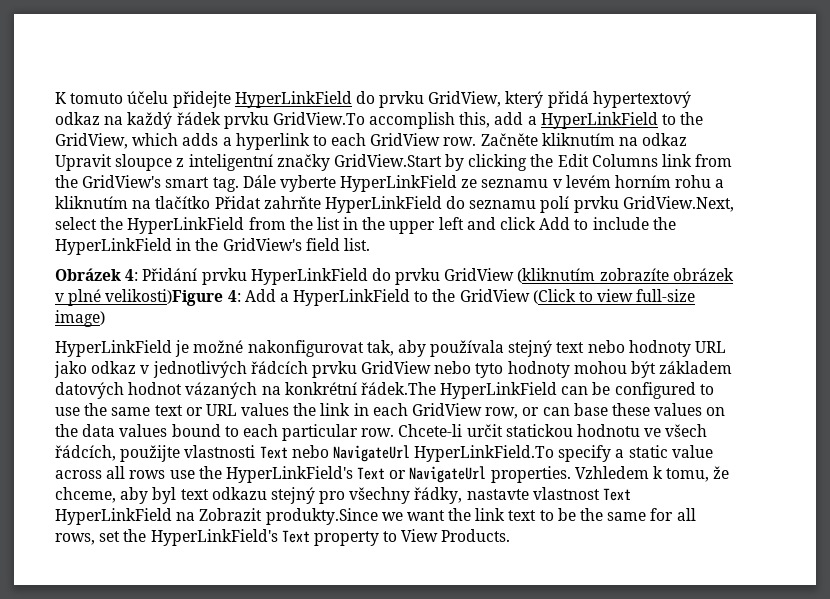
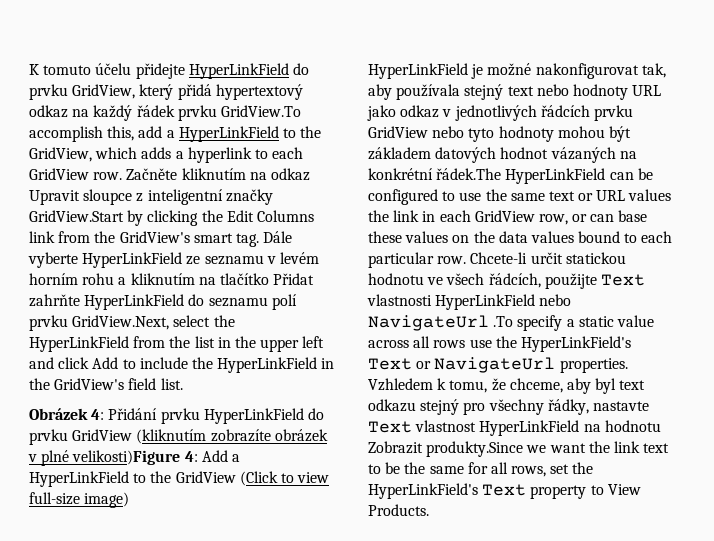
- Chcete-li určit statickou hodnotu ve všech řádcích, použijte vlastnosti Text nebo NavigateUrl HyperLinkField.To specify a static value across all rows use the HyperLinkField's Text or NavigateUrl properties.
+ Chcete-li určit statickou hodnotu ve všech řádcích, použijte Text vlastnosti HyperLinkField nebo NavigateUrl .To specify a static value across all rows use the HyperLinkField's Text or NavigateUrl properties.
- Vzhledem k tomu, že chceme, aby byl text odkazu stejný pro všechny řádky, nastavte vlastnost Text HyperLinkField na Zobrazit produkty.Since we want the link text to be the same for all rows, set the HyperLinkField's Text property to View Products.
+ Vzhledem k tomu, že chceme, aby byl text odkazu stejný pro všechny řádky, nastavte Text vlastnost HyperLinkField na hodnotu Zobrazit produkty.Since we want the link text to be the same for all rows, set the HyperLinkField's Text property to View Products.

